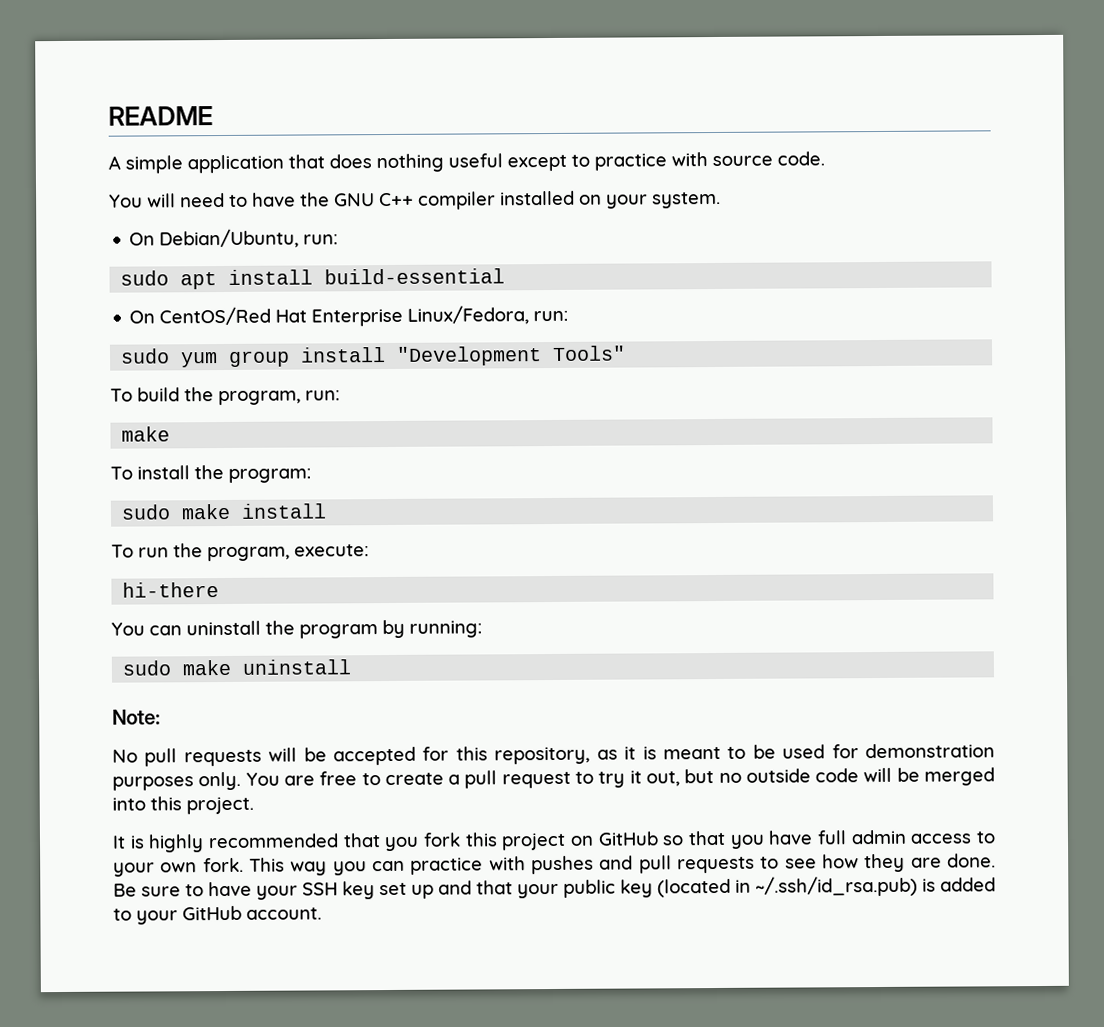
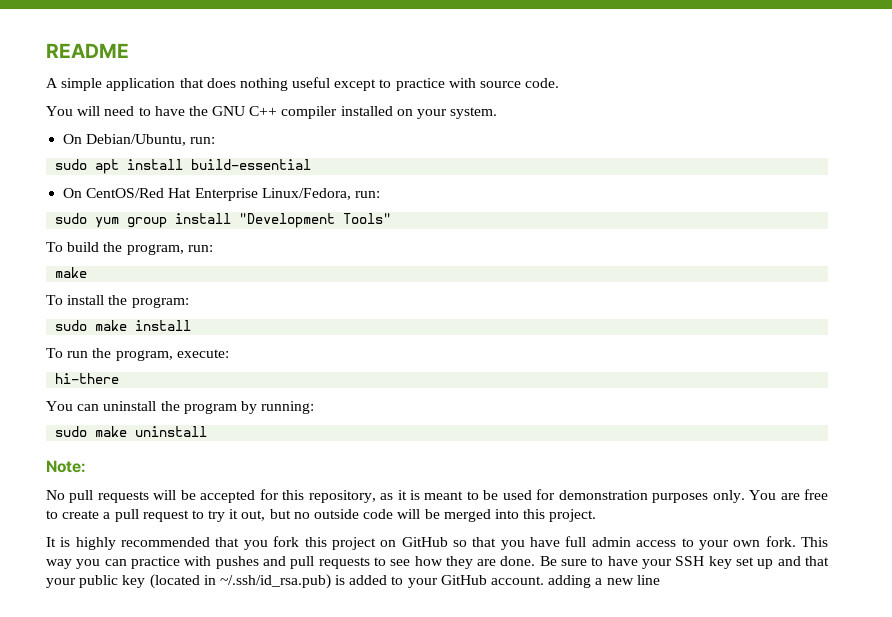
- Be sure to have your SSH key set up and that your public key (located in ~/.ssh/id_rsa.pub) is added to your GitHub account.
+ Be sure to have your SSH key set up and that your public key (located in ~/.ssh/id_rsa.pub) is added to your GitHub account. adding a new line

